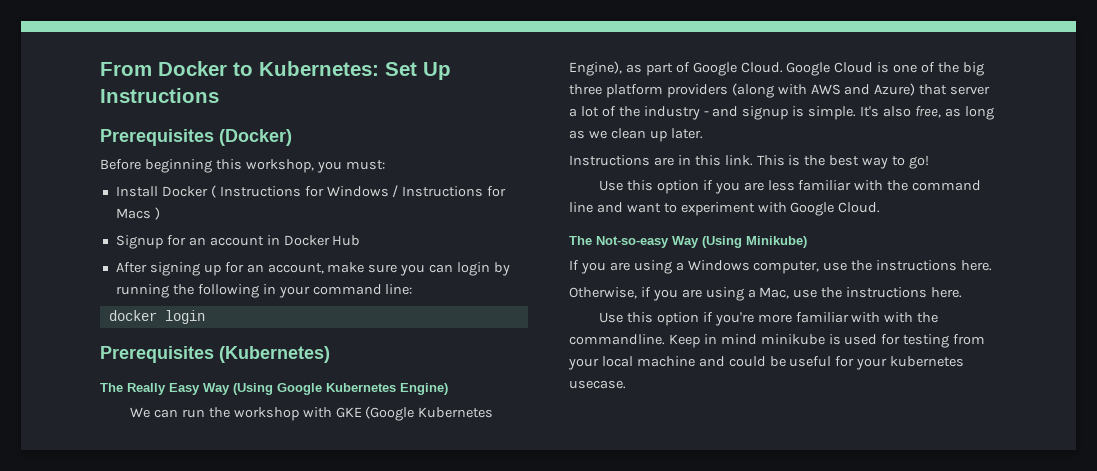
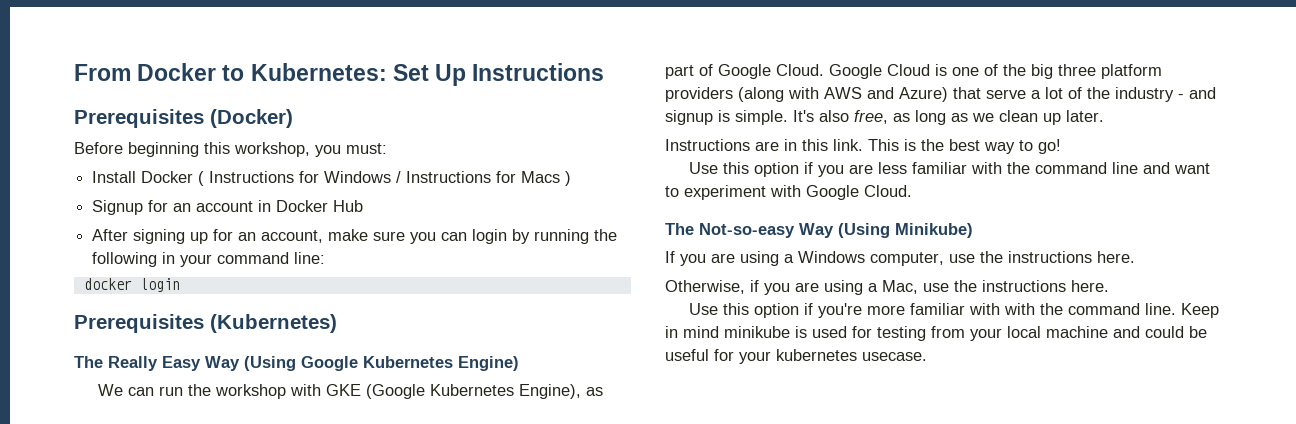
- Google Cloud is one of the big three platform providers (along with AWS and Azure) that server a lot of the industry - and signup is simple.
+ Google Cloud is one of the big three platform providers (along with AWS and Azure) that serve a lot of the industry - and signup is simple.
- Use this option if you're more familiar with with the commandline.
+ Use this option if you're more familiar with with the command line.

